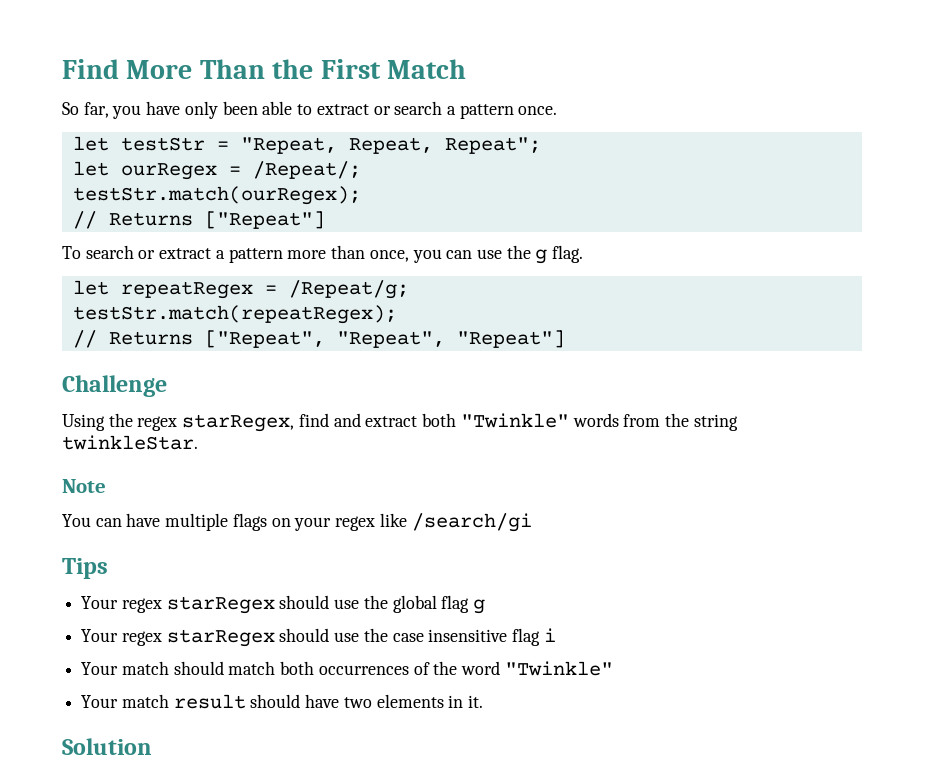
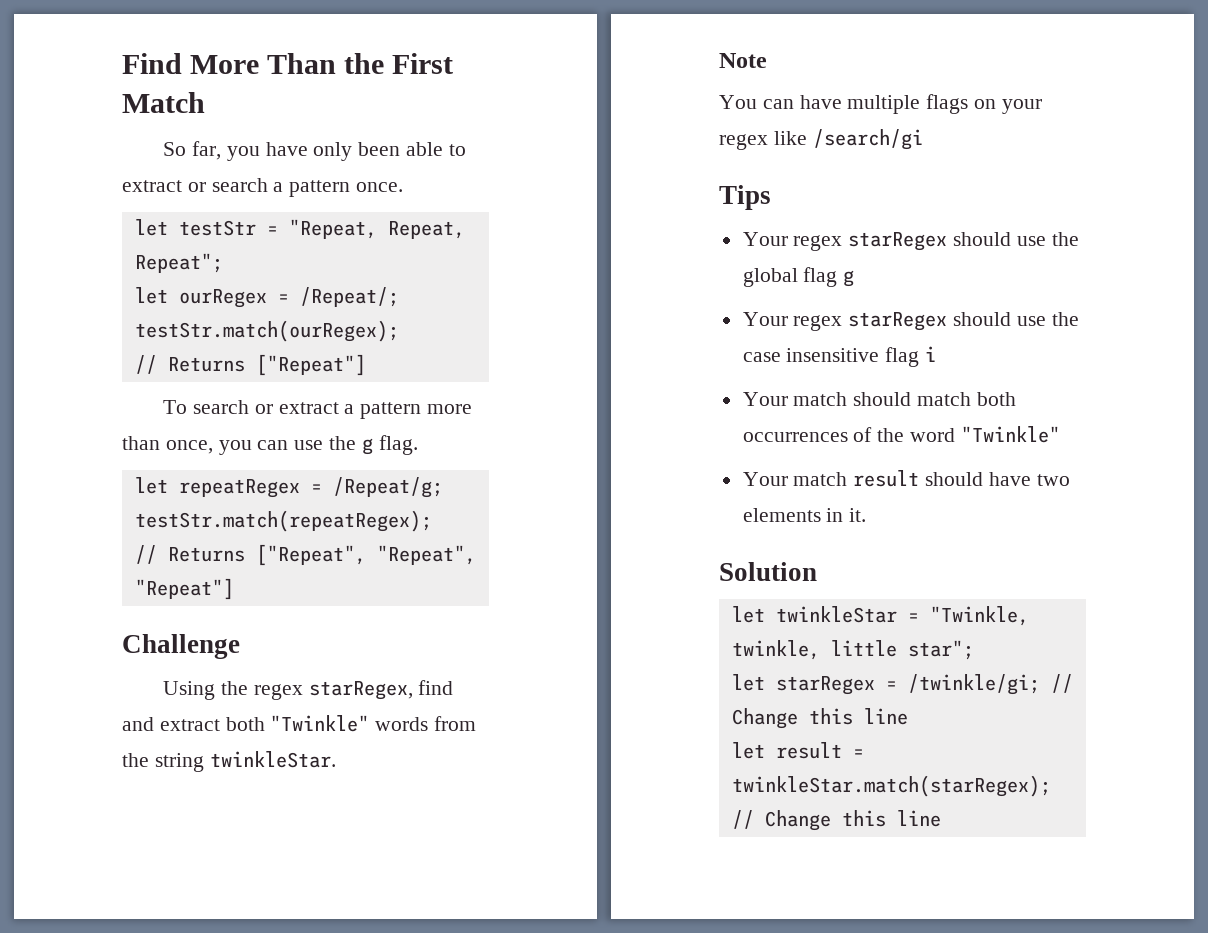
+ let twinkleStar = "Twinkle, twinkle, little star";
+ let starRegex = /twinkle/gi; // Change this line
+ let result = twinkleStar.match(starRegex); // Change this line

